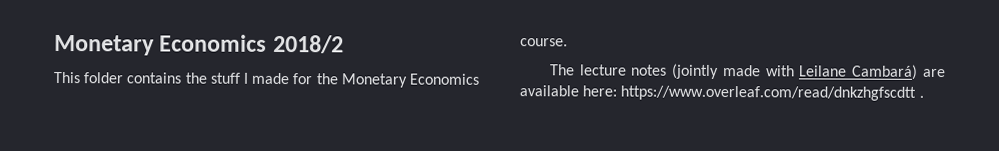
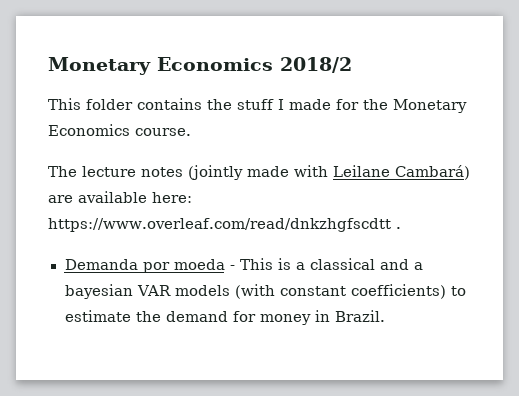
+ Demanda por moeda - This is a classical and a bayesian VAR models (with constant coefficients) to estimate the demand for money in Brazil.

